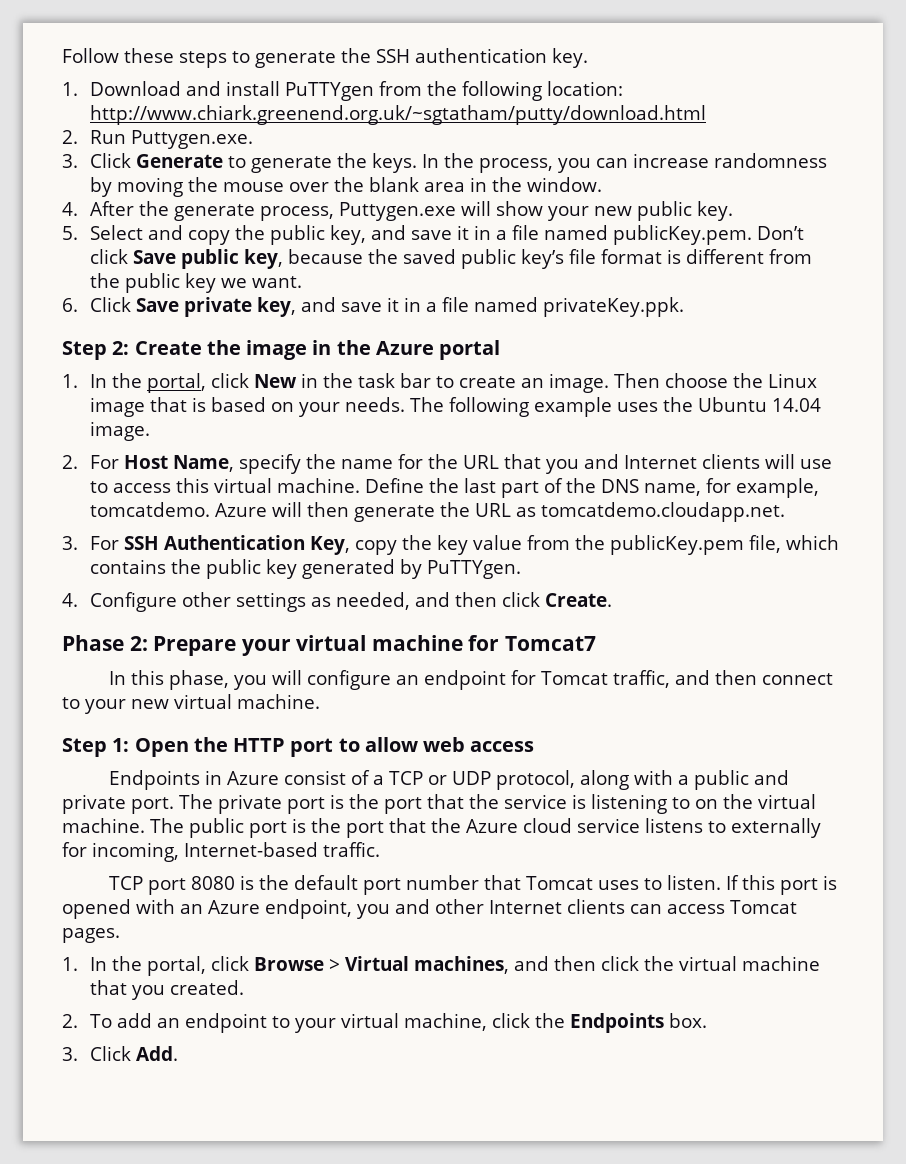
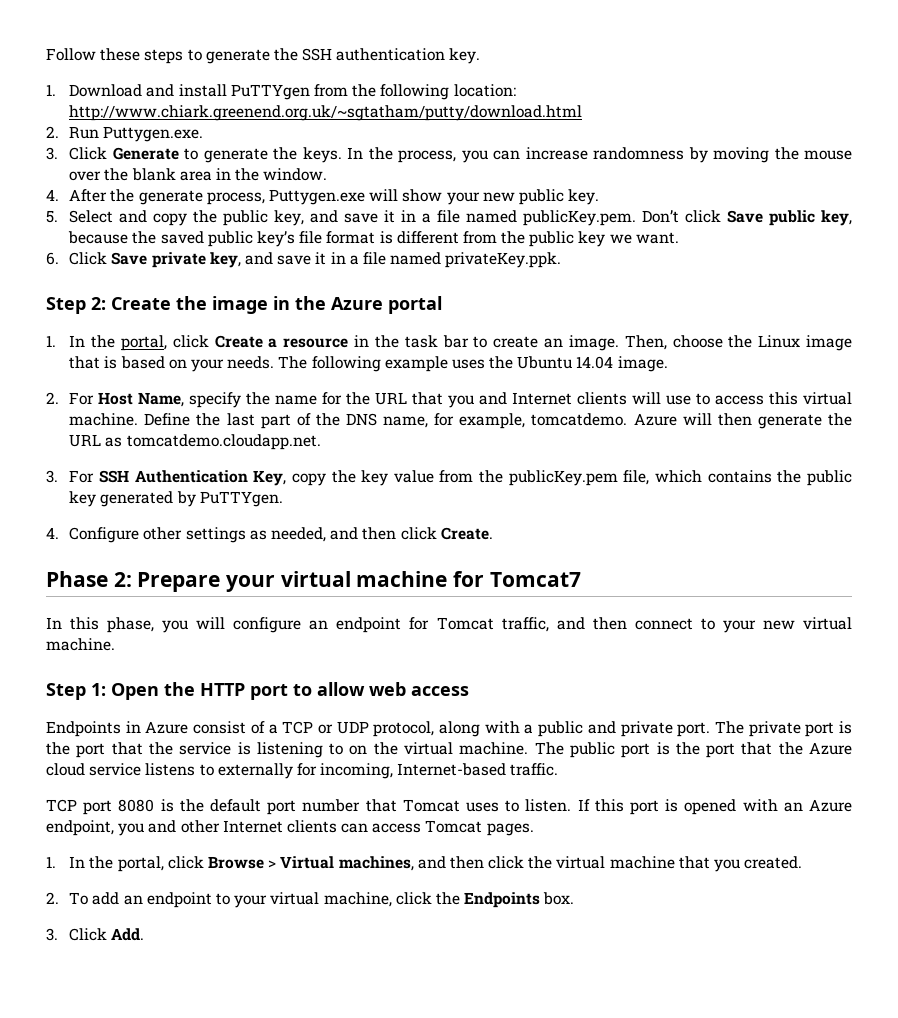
- 1. In the portal, click New in the task bar to create an image.
+ 1. In the portal, click Create a resource in the task bar to create an image.
- Then choose the Linux image that is based on your needs.
+ Then, choose the Linux image that is based on your needs.

